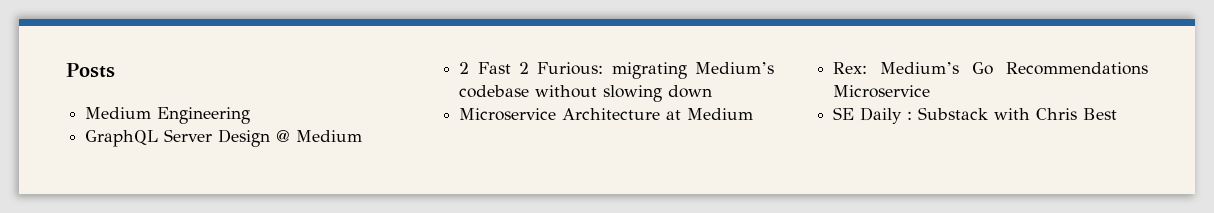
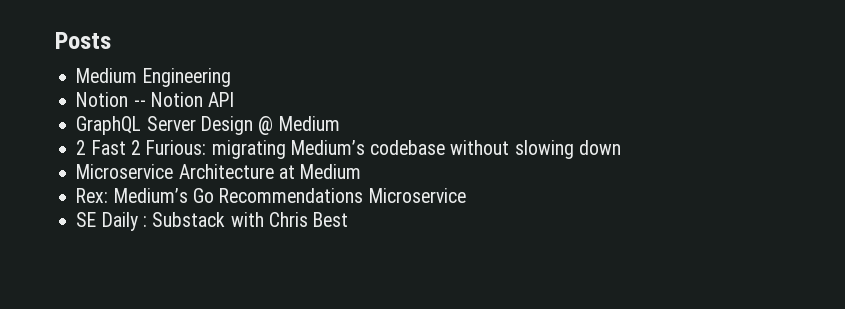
+ Notion -- Notion API

